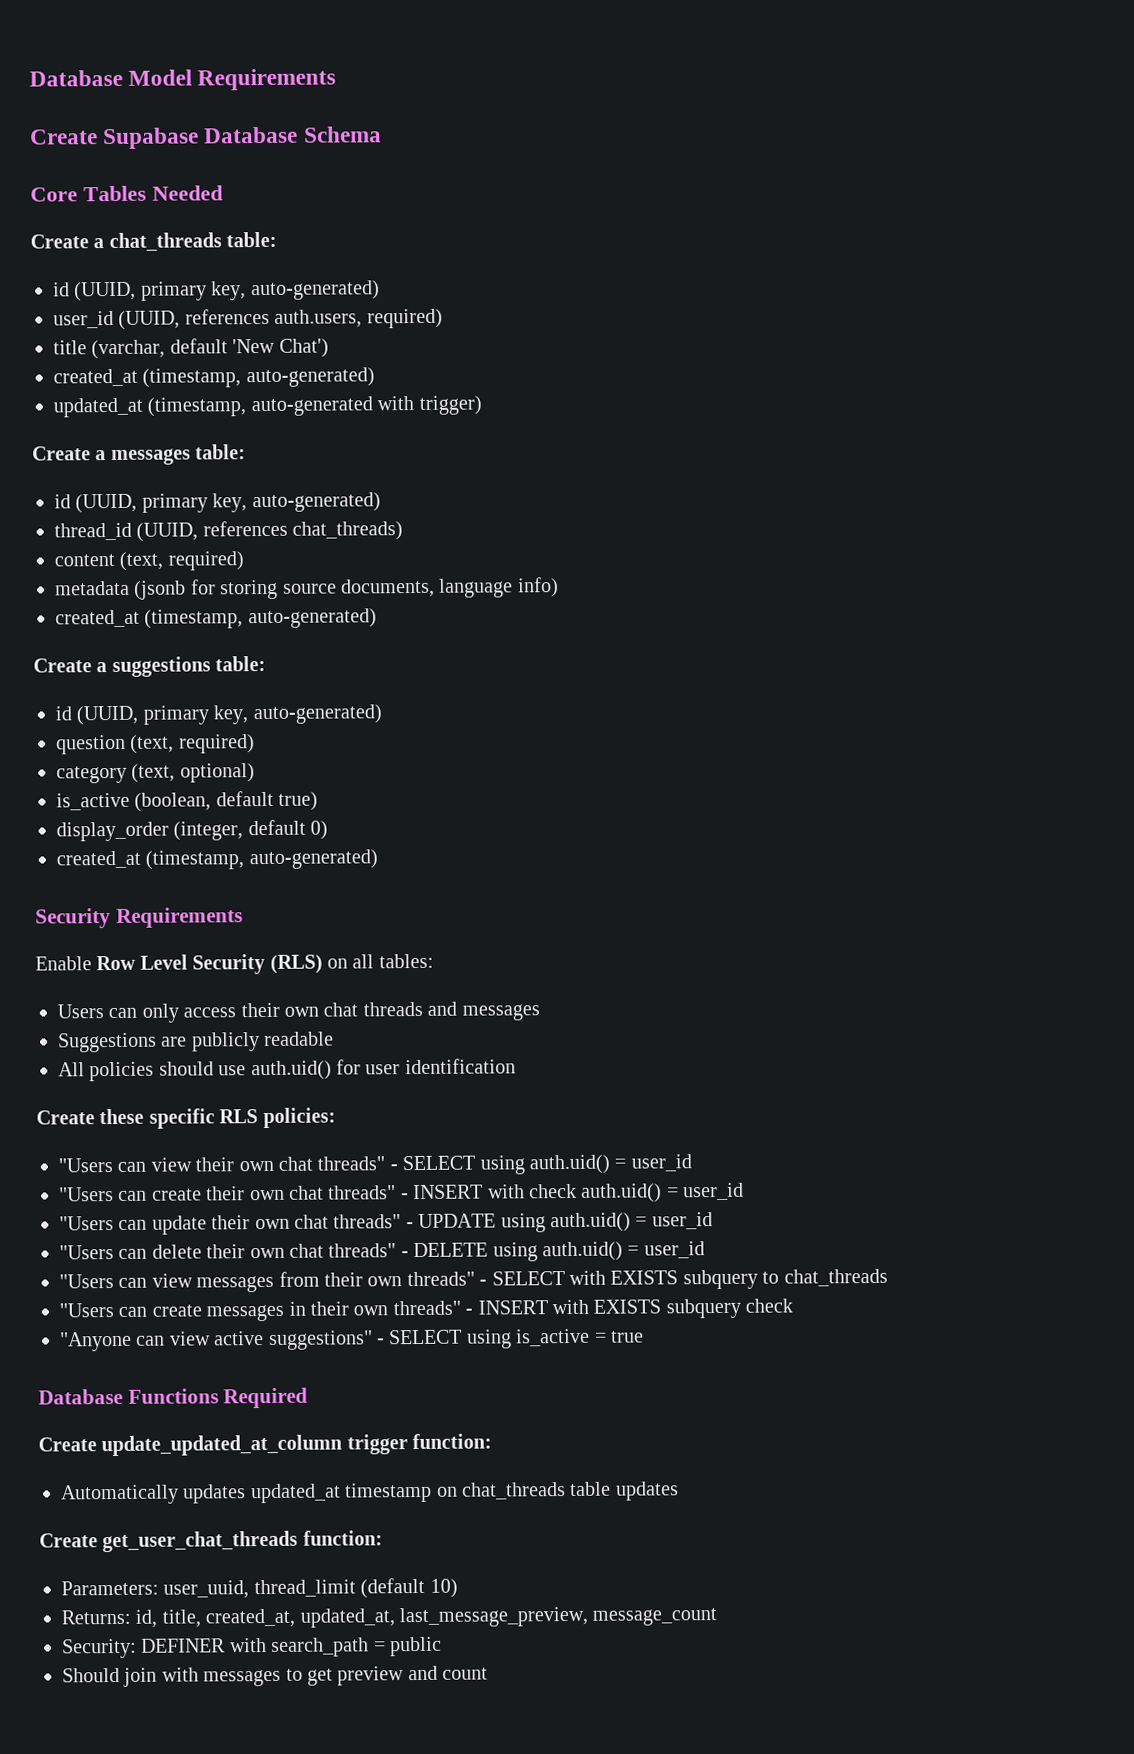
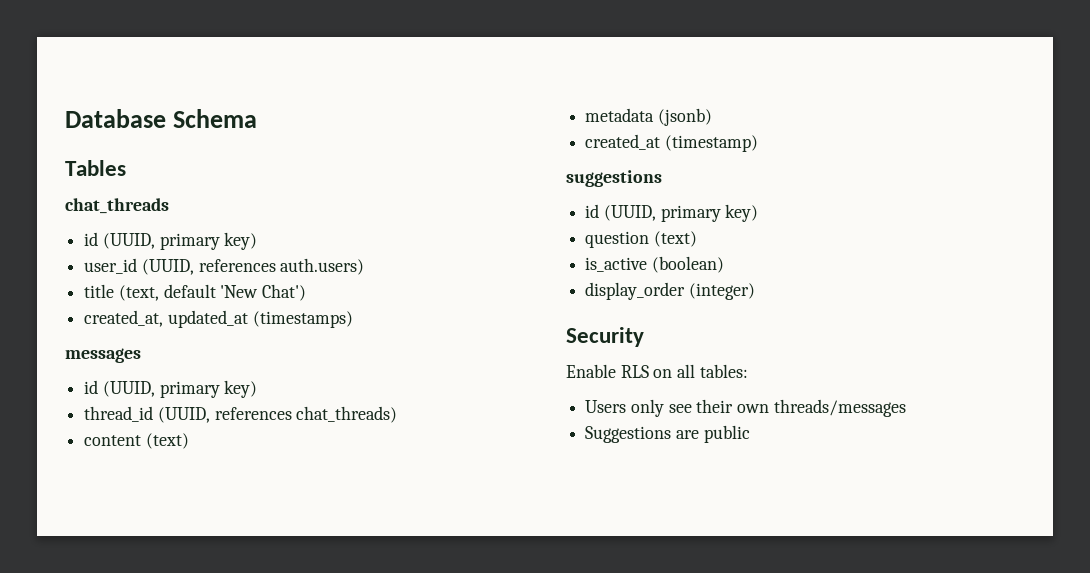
- Database Model Requirements
- Create Supabase Database Schema
+ Database Schema
- Core Tables Needed
- Create a chat_threads table:
- id (UUID, primary key, auto-generated)
+ Tables
+ chat_threads
+ id (UUID, primary key)
- user_id (UUID, references auth.users, required)
+ user_id (UUID, references auth.users)
- title (varchar, default 'New Chat')
- created_at (timestamp, auto-generated)
- updated_at (timestamp, auto-generated with trigger)
- Create a messages table:
- id (UUID, primary key, auto-generated)
+ title (text, default 'New Chat')
+ created_at, updated_at (timestamps)
+ messages
+ id (UUID, primary key)
- content (text, required)
+ content (text)
- metadata (jsonb for storing source documents, language info)
- created_at (timestamp, auto-generated)
- Create a suggestions table:
- id (UUID, primary key, auto-generated)
+ metadata (jsonb)
+ created_at (timestamp)
+ suggestions
+ id (UUID, primary key)
- question (text, required)
- category (text, optional)
- is_active (boolean, default true)
- display_order (integer, default 0)
- created_at (timestamp, auto-generated)
- Security Requirements
+ question (text)
+ is_active (boolean)
+ display_order (integer)
+ Security
- Enable Row Level Security (RLS) on all tables:
+ Enable RLS on all tables:
- Users can only access their own chat threads and messages
- Suggestions are publicly readable
- All policies should use auth.uid() for user identification
- Create these specific RLS policies:
- "Users can view their own chat threads" - SELECT using auth.uid() = user_id
- "Users can create their own chat threads" - INSERT with check auth.uid() = user_id
- "Users can update their own chat threads" - UPDATE using auth.uid() = user_id
- "Users can delete their own chat threads" - DELETE using auth.uid() = user_id
- "Users can view messages from their own threads" - SELECT with EXISTS subquery to chat_threads
- "Users can create messages in their own threads" - INSERT with EXISTS subquery check
- "Anyone can view active suggestions" - SELECT using is_active = true
- Database Functions Required
- Create update_updated_at_column trigger function:
- Automatically updates updated_at timestamp on chat_threads table updates
- Create get_user_chat_threads function:
- Parameters: user_uuid, thread_limit (default 10)
- Returns: id, title, created_at, updated_at, last_message_preview, message_count
- Security: DEFINER with search_path = public
- Should join with messages to get preview and count
+ Users only see their own threads/messages
+ Suggestions are public

